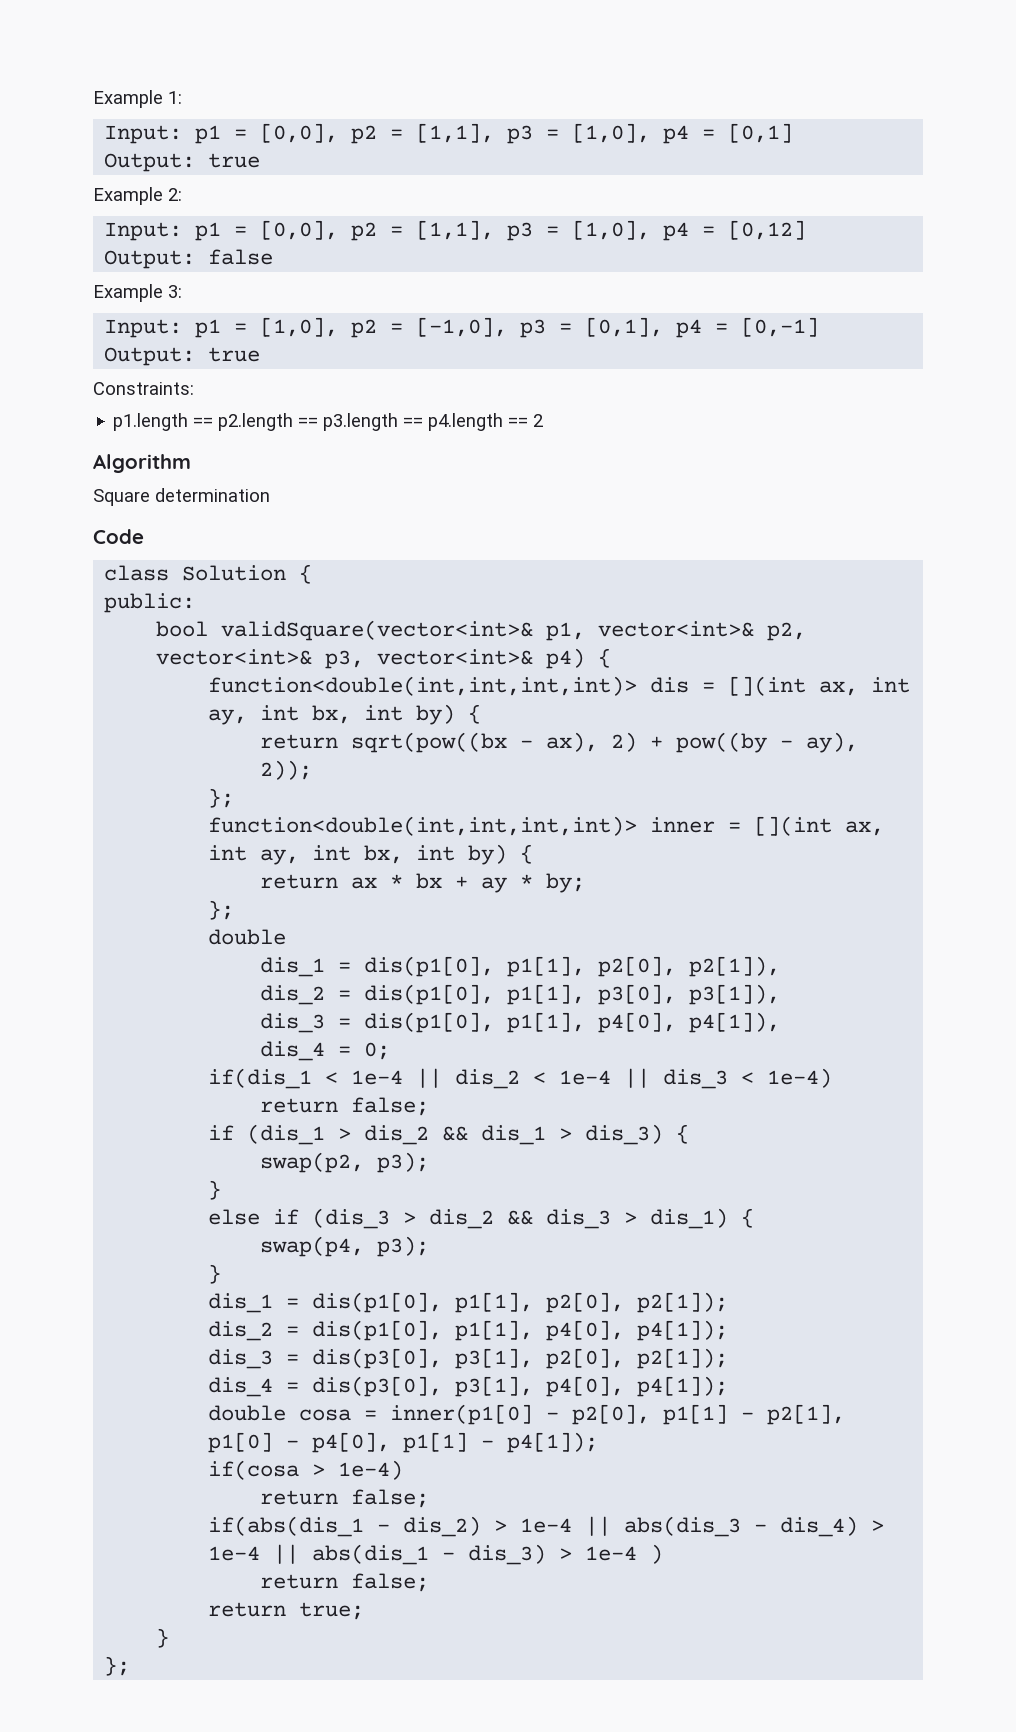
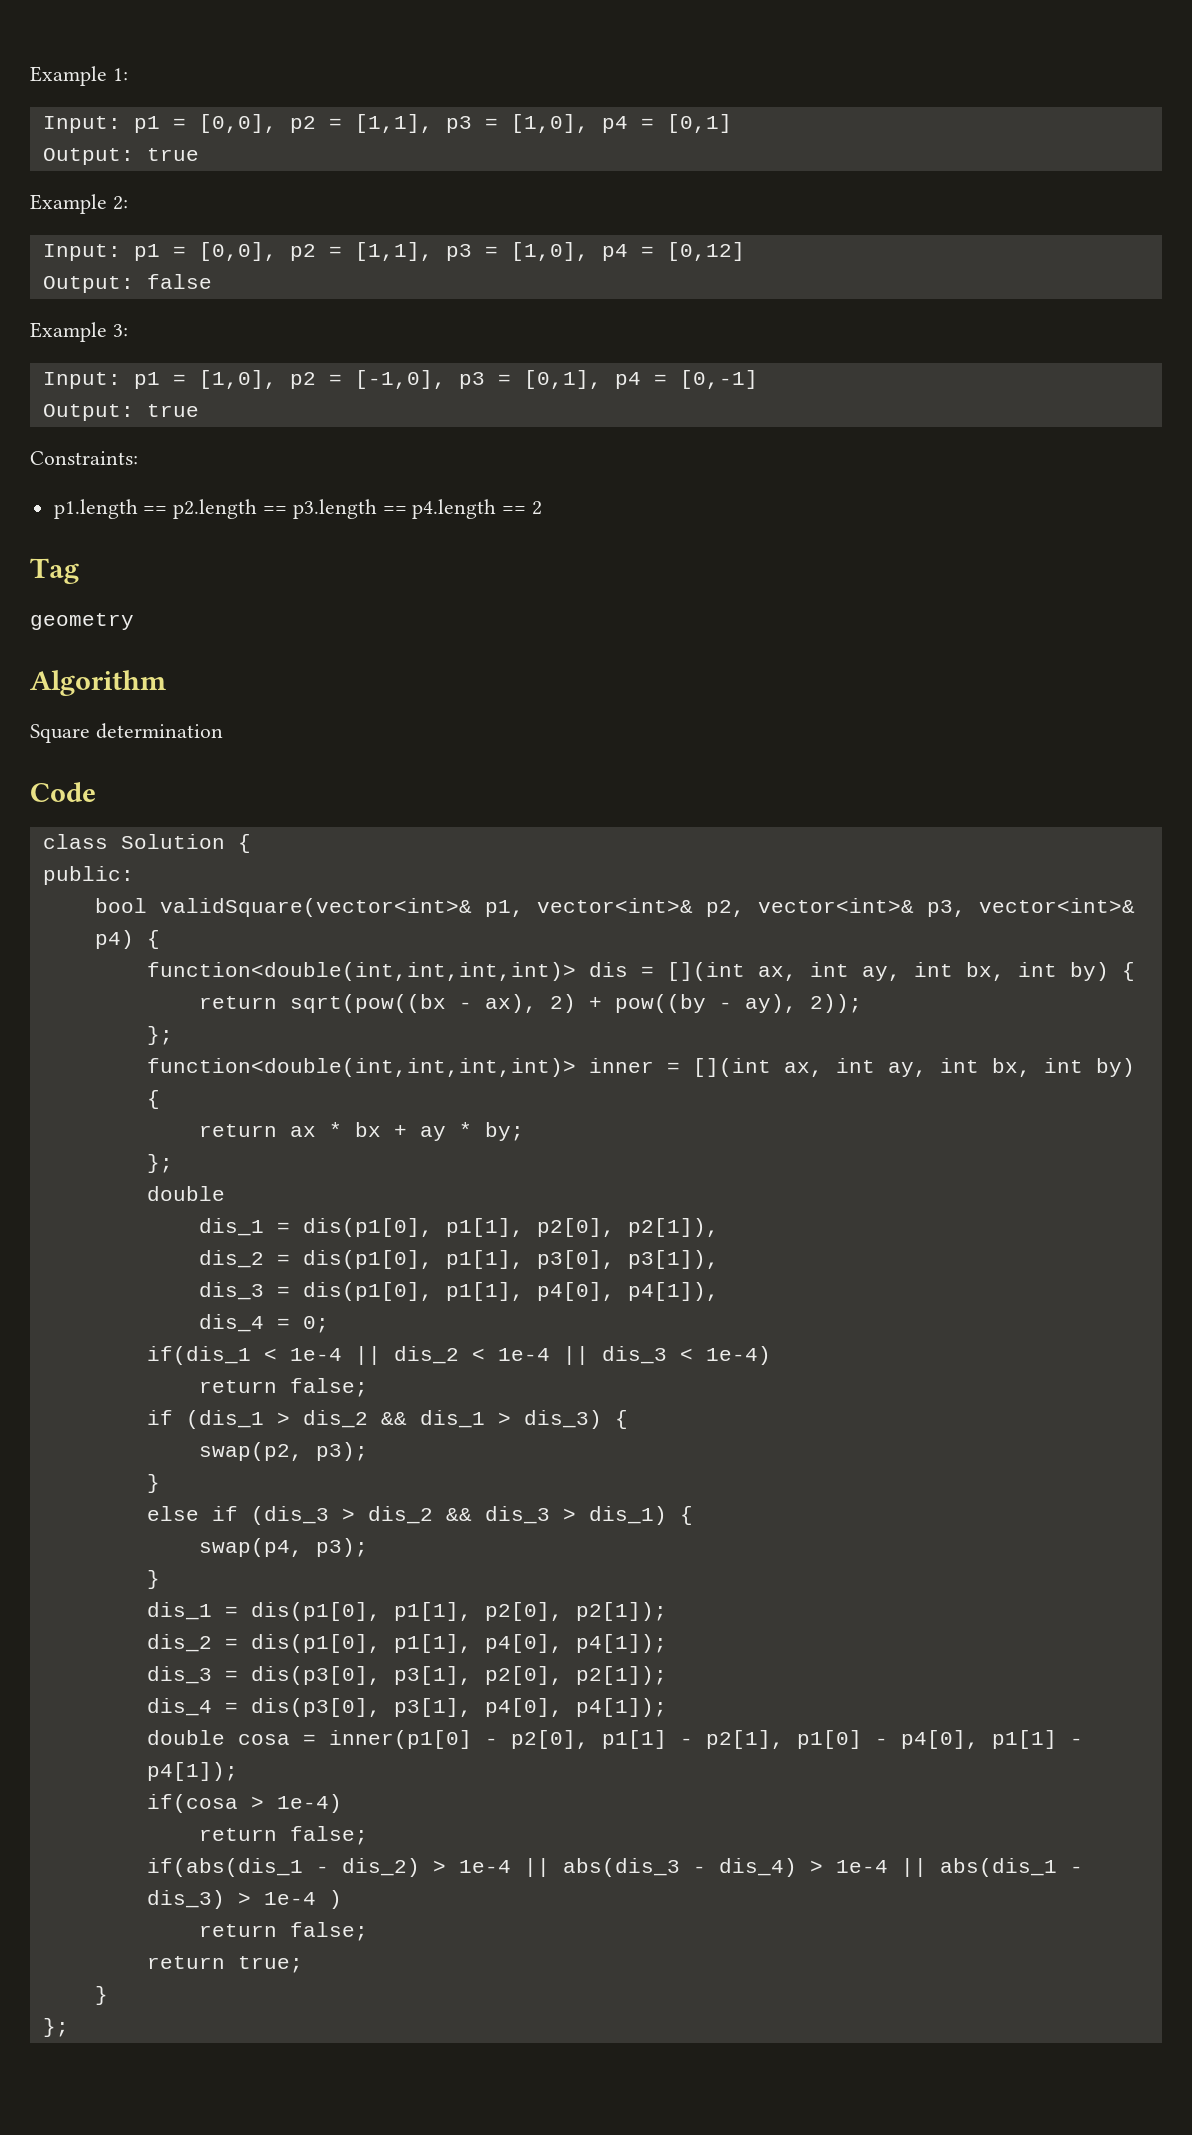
+ Tag
+ geometry

